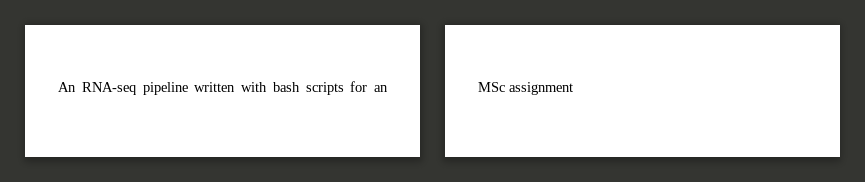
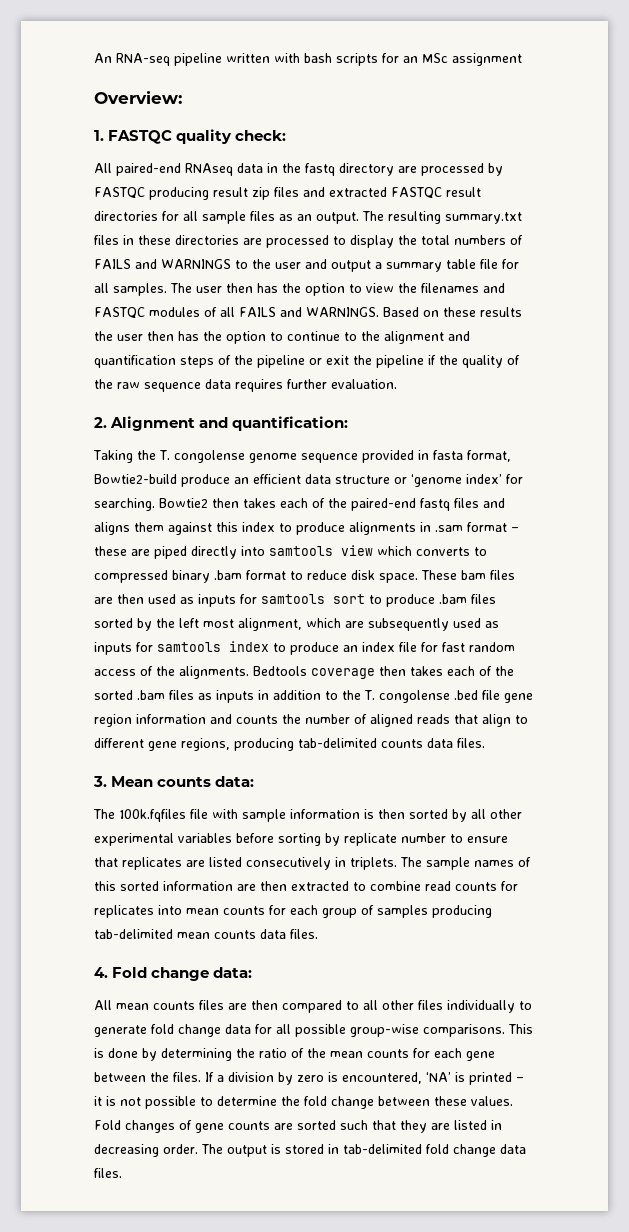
+ Overview:
+ 1. FASTQC quality check:
+ All paired-end RNAseq data in the fastq directory are processed by FASTQC producing result zip files and extracted FASTQC result directories for all sample files as an output. The resulting summary.txt files in these directories are processed to display the total numbers of FAILS and WARNINGS to the user and output a summary table file for all samples. The user then has the option to view the filenames and FASTQC modules of all FAILS and WARNINGS. Based on these results the user then has the option to continue to the alignment and quantification steps of the pipeline or exit the pipeline if the quality of the raw sequence data requires further evaluation.
+ 2. Alignment and quantification:
+ Taking the T. congolense genome sequence provided in fasta format, Bowtie2-build produce an efficient data structure or ‘genome index’ for searching. Bowtie2 then takes each of the paired-end fastq files and aligns them against this index to produce alignments in .sam format – these are piped directly into samtools view which converts to compressed binary .bam format to reduce disk space. These bam files are then used as inputs for samtools sort to produce .bam files sorted by the left most alignment, which are subsequently used as inputs for samtools index to produce an index file for fast random access of the alignments. Bedtools coverage then takes each of the sorted .bam files as inputs in addition to the T. congolense .bed file gene region information and counts the number of aligned reads that align to different gene regions, producing tab-delimited counts data files.
+ 3. Mean counts data:
+ The 100k.fqfiles file with sample information is then sorted by all other experimental variables before sorting by replicate number to ensure that replicates are listed consecutively in triplets. The sample names of this sorted information are then extracted to combine read counts for replicates into mean counts for each group of samples producing tab-delimited mean counts data files.
+ 4. Fold change data:
+ All mean counts files are then compared to all other files individually to generate fold change data for all possible group-wise comparisons. This is done by determining the ratio of the mean counts for each gene between the files. If a division by zero is encountered, ‘NA’ is printed – it is not possible to determine the fold change between these values. Fold changes of gene counts are sorted such that they are listed in decreasing order. The output is stored in tab-delimited fold change data files.

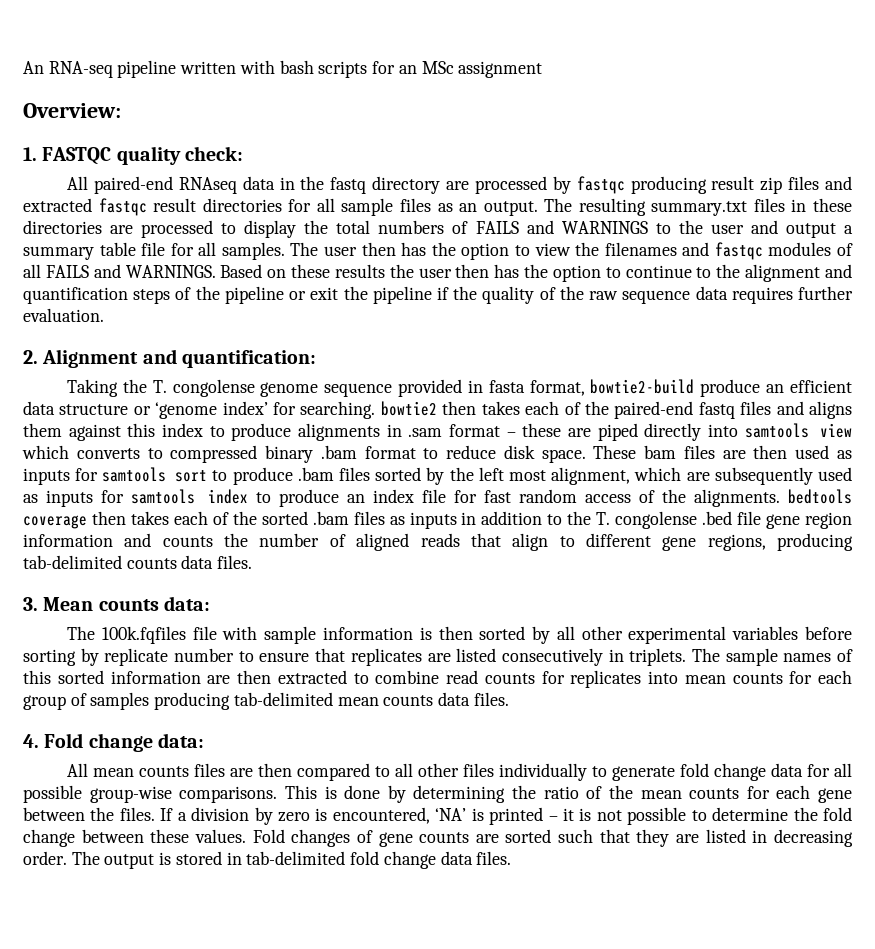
- All paired-end RNAseq data in the fastq directory are processed by FASTQC producing result zip files and extracted FASTQC result directories for all sample files as an output.
+ All paired-end RNAseq data in the fastq directory are processed by fastqc producing result zip files and extracted fastqc result directories for all sample files as an output.
- The user then has the option to view the filenames and FASTQC modules of all FAILS and WARNINGS.
+ The user then has the option to view the filenames and fastqc modules of all FAILS and WARNINGS.
- Taking the T. congolense genome sequence provided in fasta format, Bowtie2-build produce an efficient data structure or ‘genome index’ for searching. Bowtie2 then takes each of the paired-end fastq files and aligns them against this index to produce alignments in .sam format – these are piped directly into samtools view which converts to compressed binary .bam format to reduce disk space.
+ Taking the T. congolense genome sequence provided in fasta format, bowtie2-build produce an efficient data structure or ‘genome index’ for searching. bowtie2 then takes each of the paired-end fastq files and aligns them against this index to produce alignments in .sam format – these are piped directly into samtools view which converts to compressed binary .bam format to reduce disk space.
- These bam files are then used as inputs for samtools sort to produce .bam files sorted by the left most alignment, which are subsequently used as inputs for samtools index to produce an index file for fast random access of the alignments. Bedtools coverage then takes each of the sorted .bam files as inputs in addition to the T. congolense .bed file gene region information and counts the number of aligned reads that align to different gene regions, producing tab-delimited counts data files.
+ These bam files are then used as inputs for samtools sort to produce .bam files sorted by the left most alignment, which are subsequently used as inputs for samtools index to produce an index file for fast random access of the alignments. bedtools coverage then takes each of the sorted .bam files as inputs in addition to the T. congolense .bed file gene region information and counts the number of aligned reads that align to different gene regions, producing tab-delimited counts data files.

